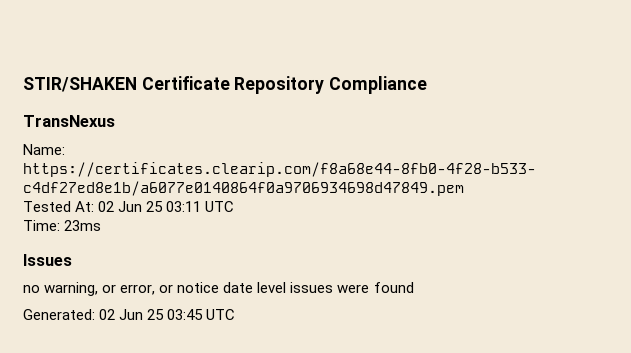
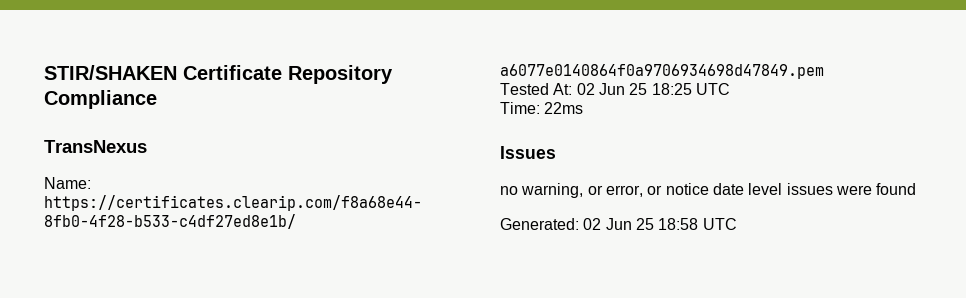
- Tested At: 02 Jun 25 03:11 UTC
+ Tested At: 02 Jun 25 18:25 UTC
- Time: 23ms
+ Time: 22ms
- Generated: 02 Jun 25 03:45 UTC
+ Generated: 02 Jun 25 18:58 UTC

